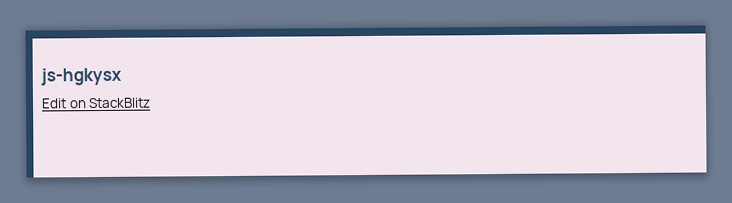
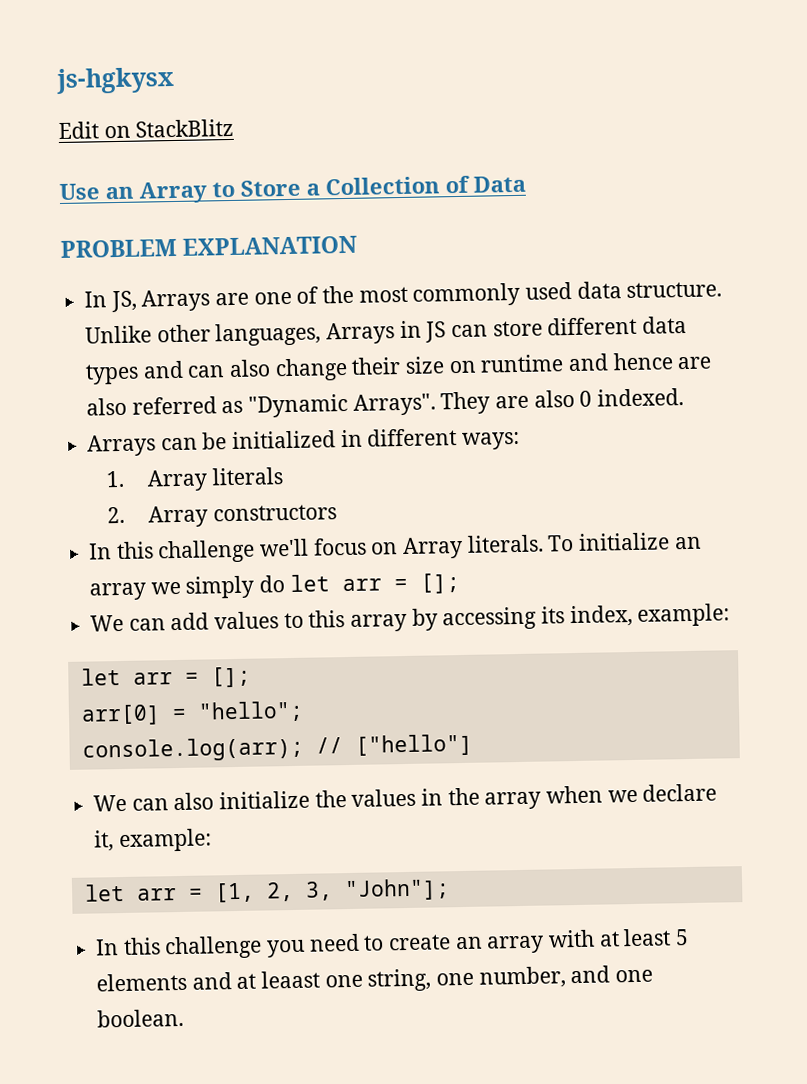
+ Use an Array to Store a Collection of Data
+ PROBLEM EXPLANATION
+ In JS, Arrays are one of the most commonly used data structure. Unlike other languages, Arrays in JS can store different data types and can also change their size on runtime and hence are also referred as "Dynamic Arrays". They are also 0 indexed.
+ Arrays can be initialized in different ways:
+ 1. Array literals
+ 2. Array constructors
+ In this challenge we'll focus on Array literals. To initialize an array we simply do let arr = [];
+ We can add values to this array by accessing its index, example:
+ let arr = [];
+ arr[0] = "hello";
+ console.log(arr); // ["hello"]
+ We can also initialize the values in the array when we declare it, example:
+ let arr = [1, 2, 3, "John"];
+ In this challenge you need to create an array with at least 5 elements and at leaast one string, one number, and one boolean.

